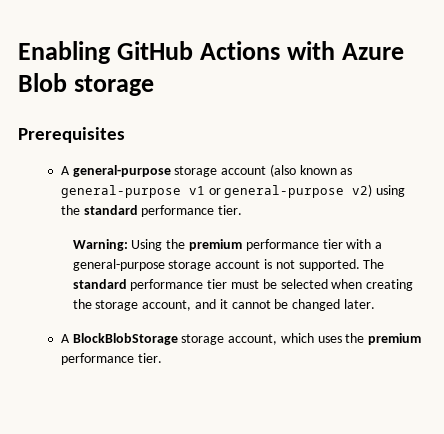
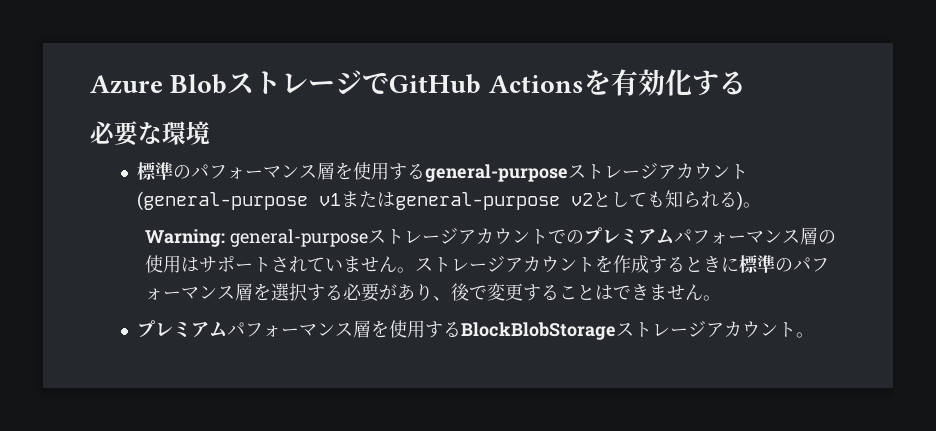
- Enabling GitHub Actions with Azure Blob storage
- Prerequisites
- A general-purpose storage account (also known as general-purpose v1 or general-purpose v2) using the standard performance tier.
- Warning: Using the premium performance tier with a general-purpose storage account is not supported. The standard performance tier must be selected when creating the storage account, and it cannot be changed later.
- A BlockBlobStorage storage account, which uses the premium performance tier.
+ Azure BlobストレージでGitHub Actionsを有効化する
+ 必要な環境
+ 標準のパフォーマンス層を使用するgeneral-purposeストレージアカウント(general-purpose v1またはgeneral-purpose v2としても知られる)。
+ Warning: general-purposeストレージアカウントでのプレミアムパフォーマンス層の使用はサポートされていません。ストレージアカウントを作成するときに標準のパフォーマンス層を選択する必要があり、後で変更することはできません。
+ プレミアムパフォーマンス層を使用するBlockBlobStorageストレージアカウント。

